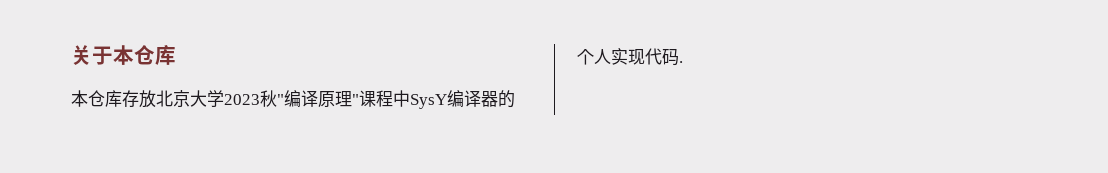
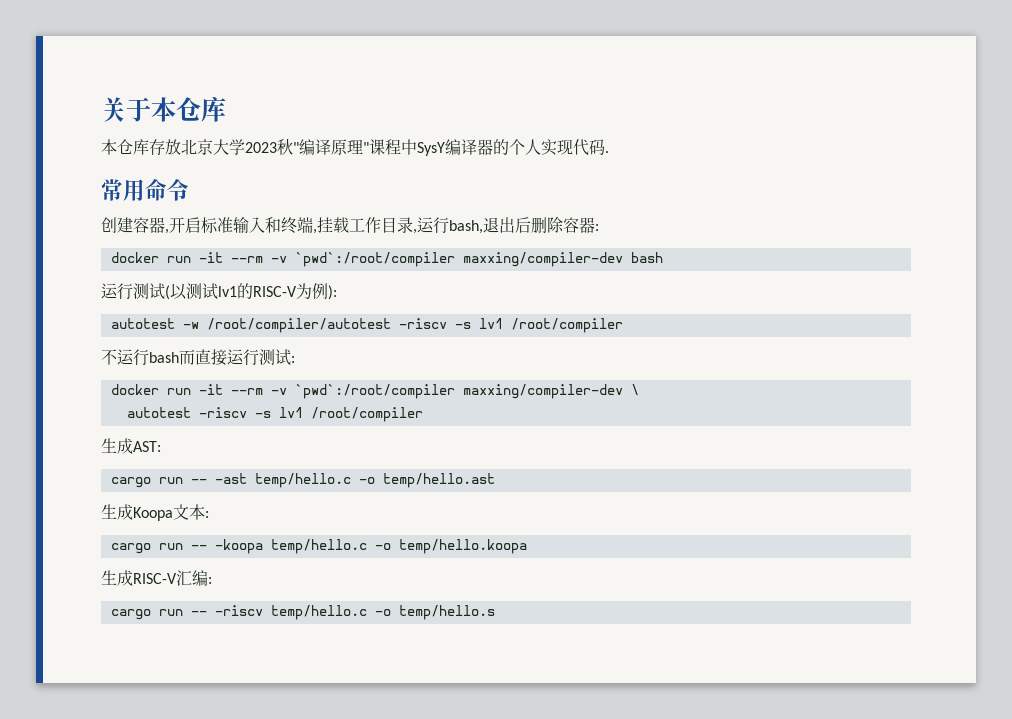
+ 常用命令
+ 创建容器,开启标准输入和终端,挂载工作目录,运行bash,退出后删除容器:
+ docker run -it --rm -v `pwd`:/root/compiler maxxing/compiler-dev bash
+ 运行测试(以测试lv1的RISC-V为例):
+ autotest -w /root/compiler/autotest -riscv -s lv1 /root/compiler
+ 不运行bash而直接运行测试:
+ docker run -it --rm -v `pwd`:/root/compiler maxxing/compiler-dev \
+ autotest -riscv -s lv1 /root/compiler
+ 生成AST:
+ cargo run -- -ast temp/hello.c -o temp/hello.ast
+ 生成Koopa文本:
+ cargo run -- -koopa temp/hello.c -o temp/hello.koopa
+ 生成RISC-V汇编:
+ cargo run -- -riscv temp/hello.c -o temp/hello.s

